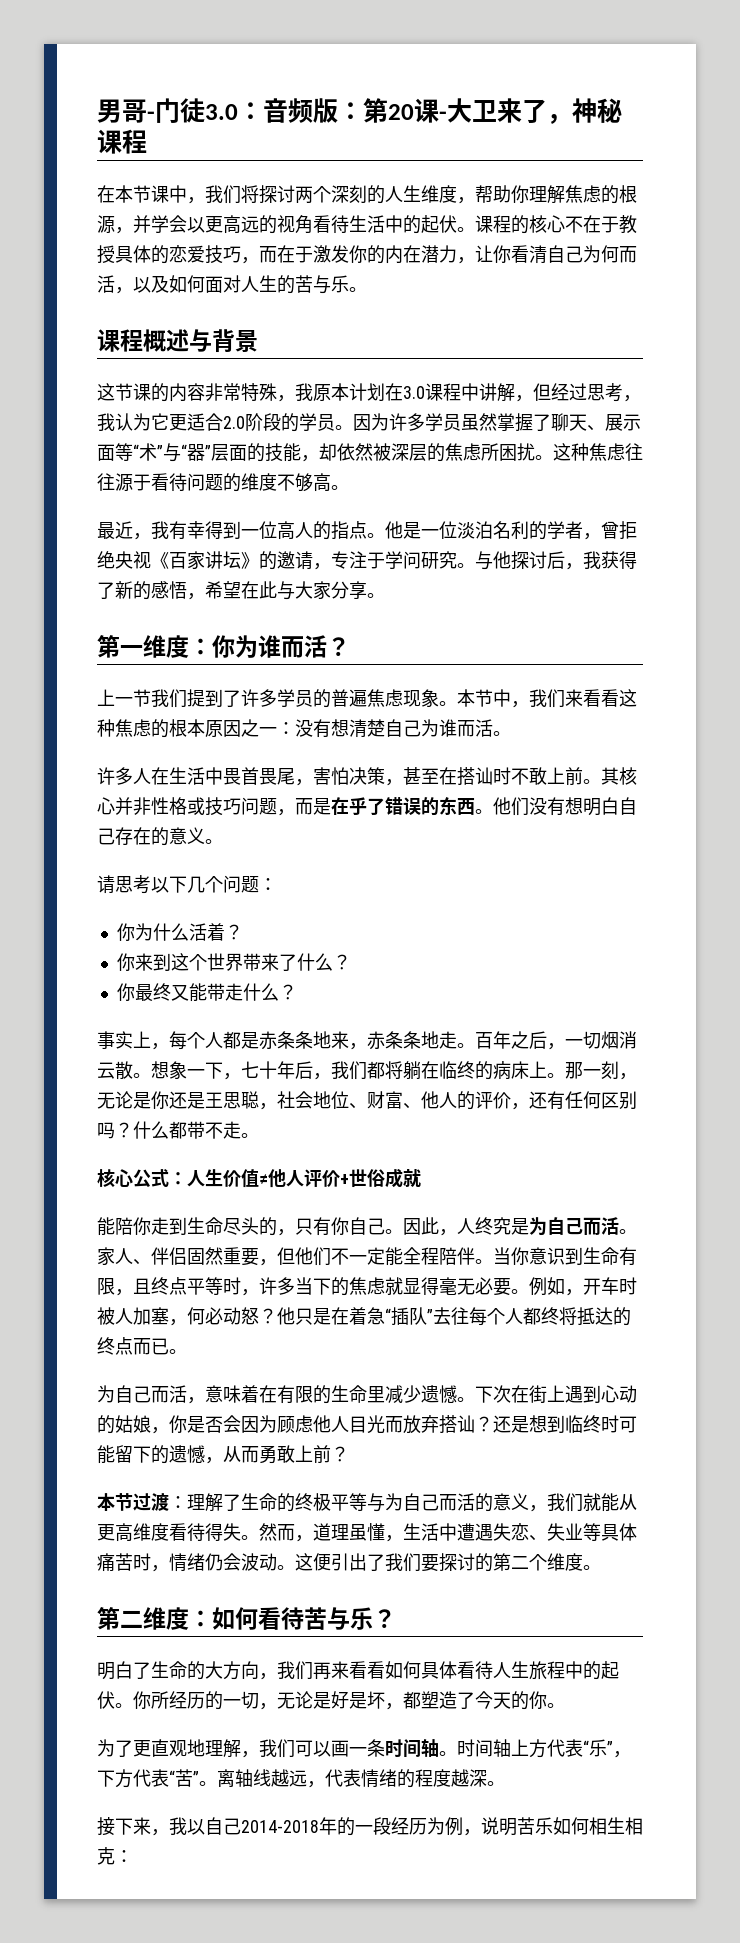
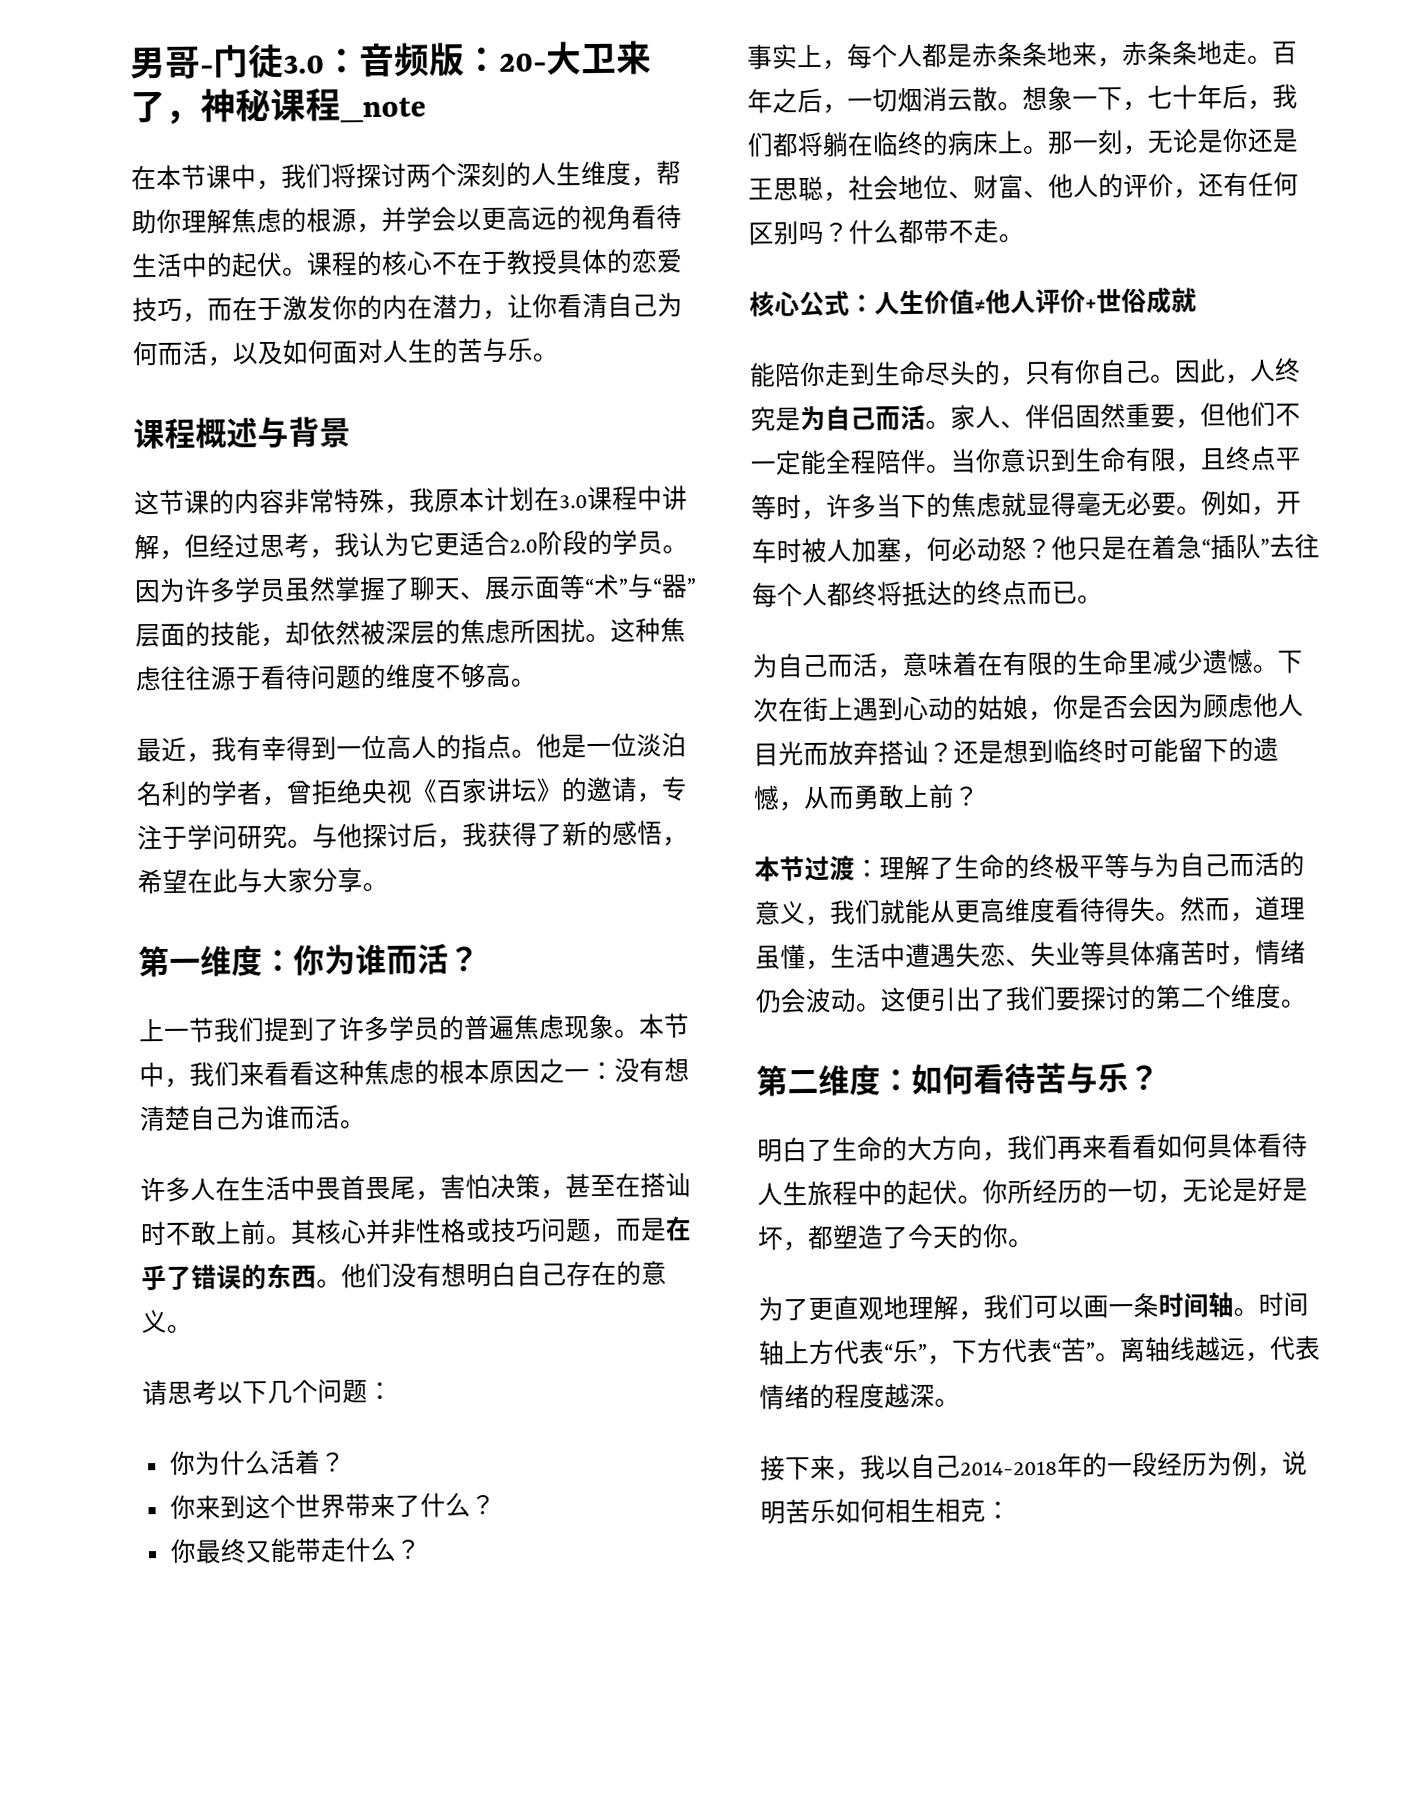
- 男哥-门徒3.0：音频版：第20课-大卫来了，神秘课程
+ 男哥-门徒3.0：音频版：20-大卫来了，神秘课程_note

